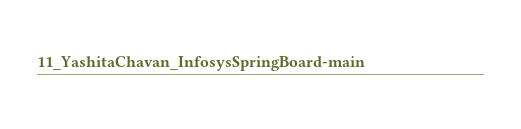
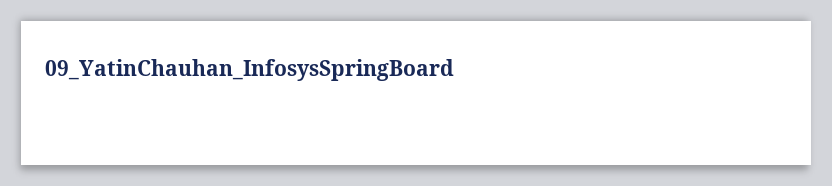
- 11_YashitaChavan_InfosysSpringBoard-main
+ 09_YatinChauhan_InfosysSpringBoard

